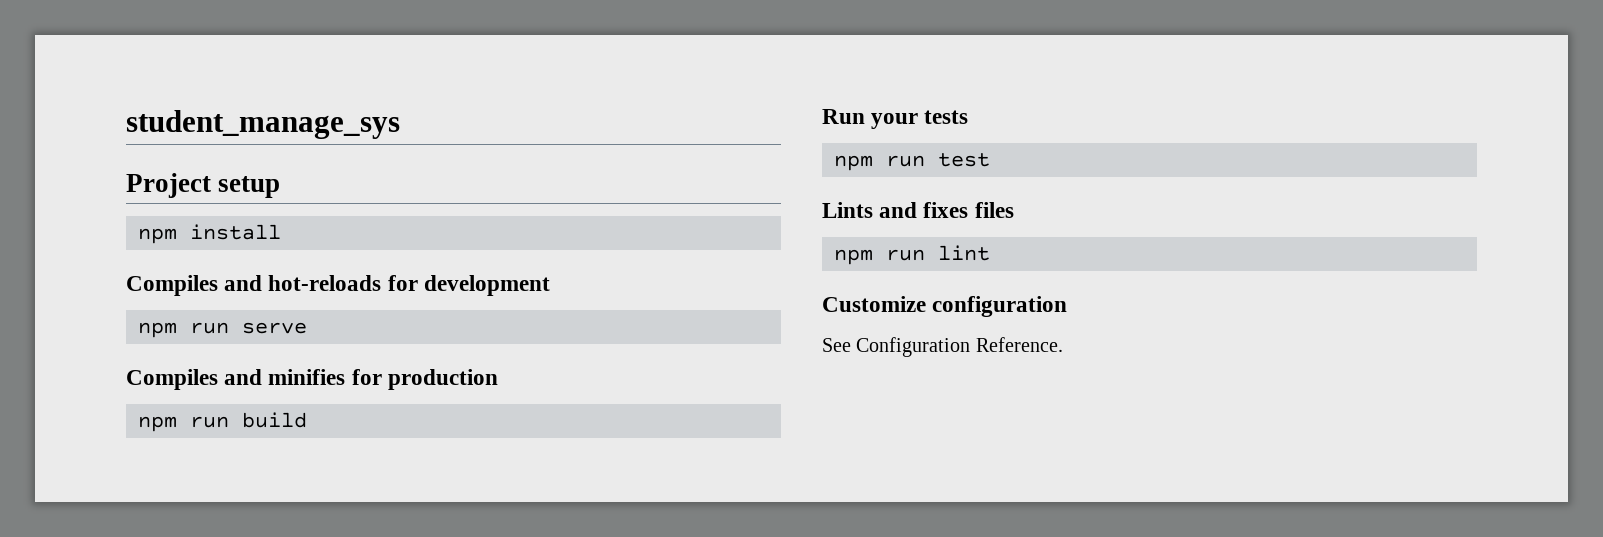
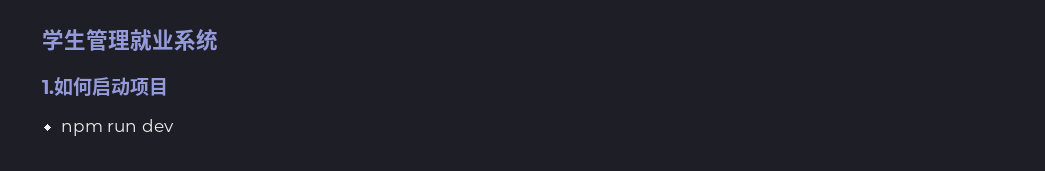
- student_manage_sys
- Project setup
- npm install
- Compiles and hot-reloads for development
- npm run serve
- Compiles and minifies for production
- npm run build
- Run your tests
- npm run test
- Lints and fixes files
- npm run lint
- Customize configuration
- See Configuration Reference.
+ 学生管理就业系统
+ 1.如何启动项目
+ npm run dev

